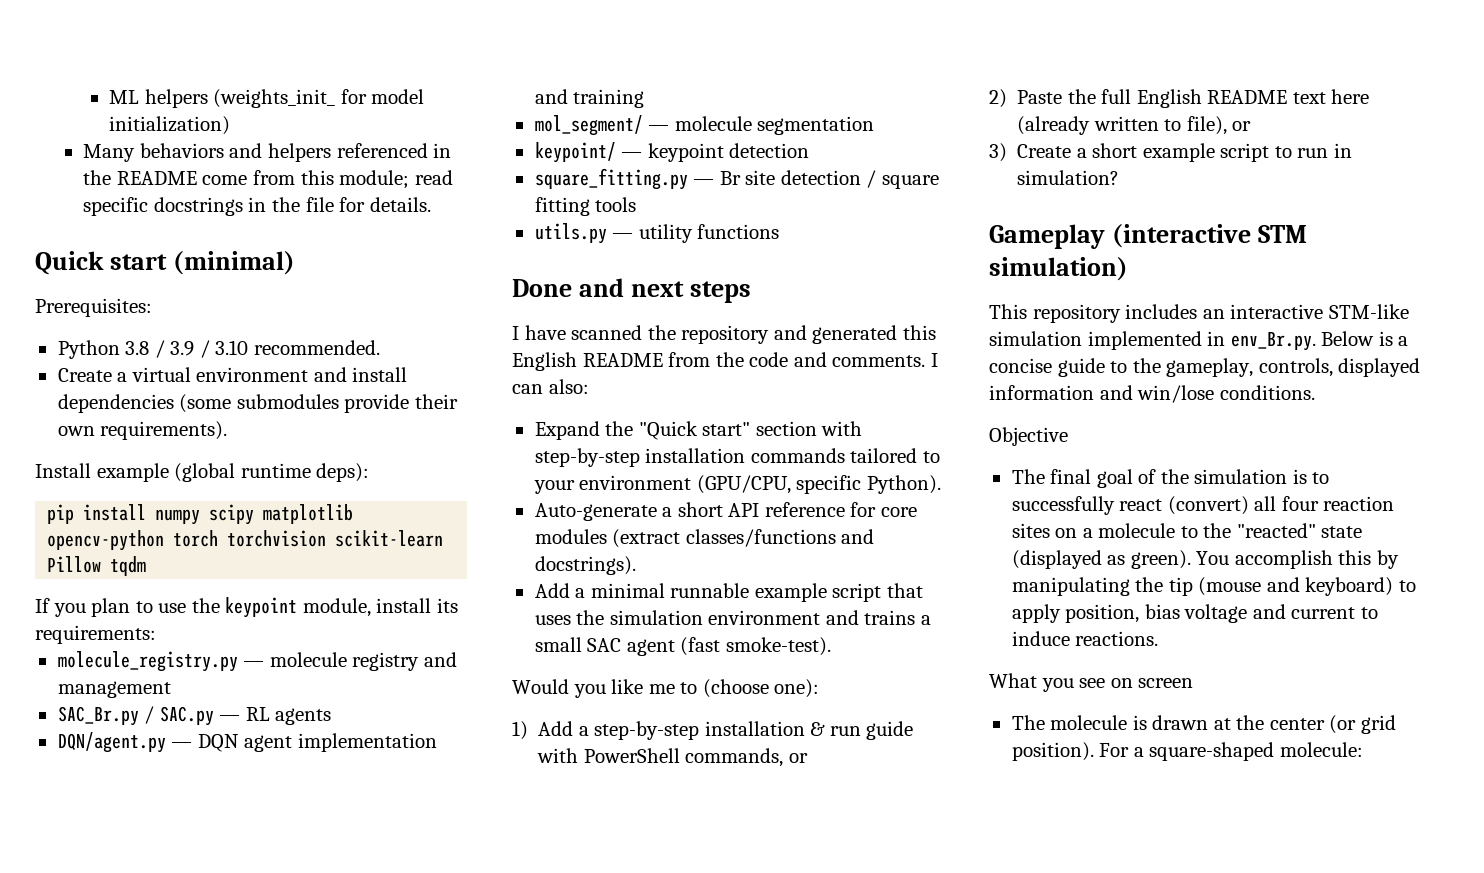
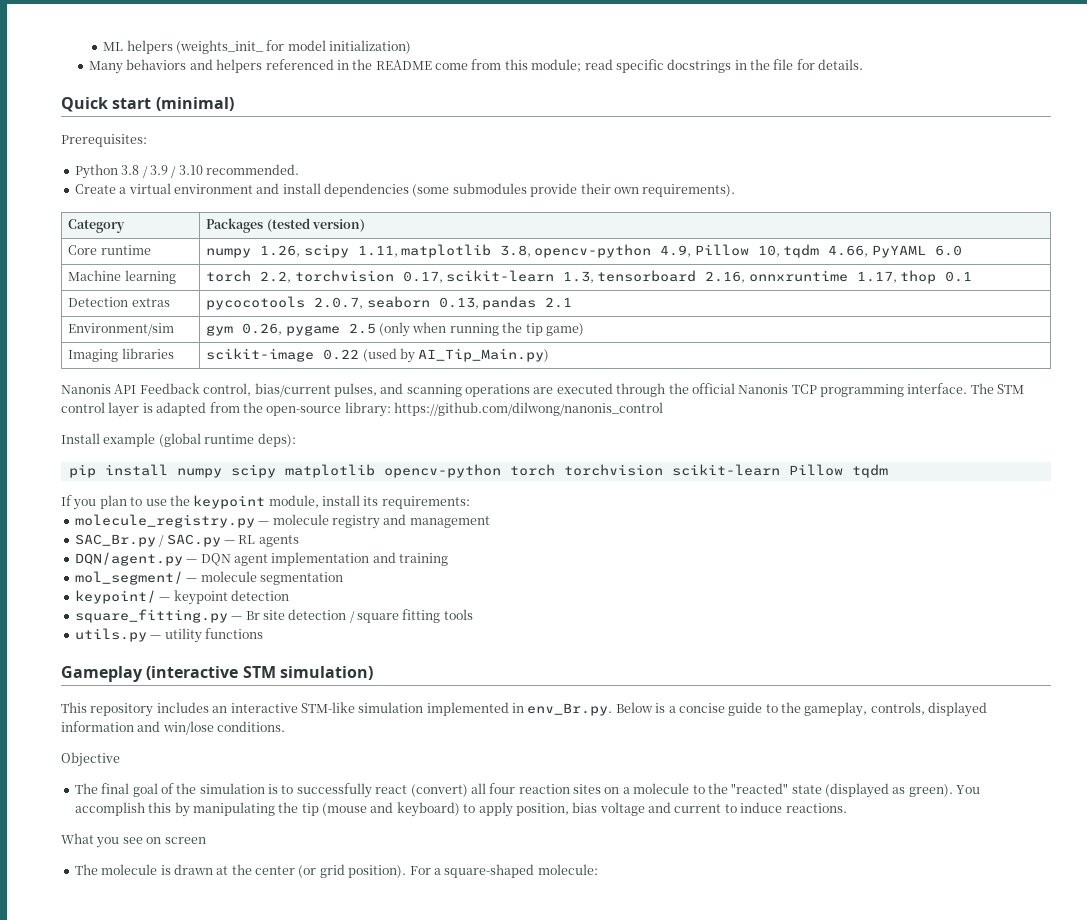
+ Category | Packages (tested version)
+ Core runtime | numpy 1.26, scipy 1.11, matplotlib 3.8, opencv-python 4.9, Pillow 10, tqdm 4.66, PyYAML 6.0
+ Machine learning | torch 2.2, torchvision 0.17, scikit-learn 1.3, tensorboard 2.16, onnxruntime 1.17, thop 0.1
+ Detection extras | pycocotools 2.0.7, seaborn 0.13, pandas 2.1
+ Environment/sim | gym 0.26, pygame 2.5 (only when running the tip game)
+ Imaging libraries | scikit-image 0.22 (used by AI_Tip_Main.py)
+ Nanonis API Feedback control, bias/current pulses, and scanning operations are executed through the official Nanonis TCP programming interface. The STM control layer is adapted from the open-source library: https://github.com/dilwong/nanonis_control
- Done and next steps
- I have scanned the repository and generated this English README from the code and comments. I can also:
- Expand the "Quick start" section with step-by-step installation commands tailored to your environment (GPU/CPU, specific Python).
- Auto-generate a short API reference for core modules (extract classes/functions and docstrings).
- Add a minimal runnable example script that uses the simulation environment and trains a small SAC agent (fast smoke-test).
- Would you like me to (choose one):
- 1) Add a step-by-step installation & run guide with PowerShell commands, or
- 2) Paste the full English README text here (already written to file), or
- 3) Create a short example script to run in simulation?

